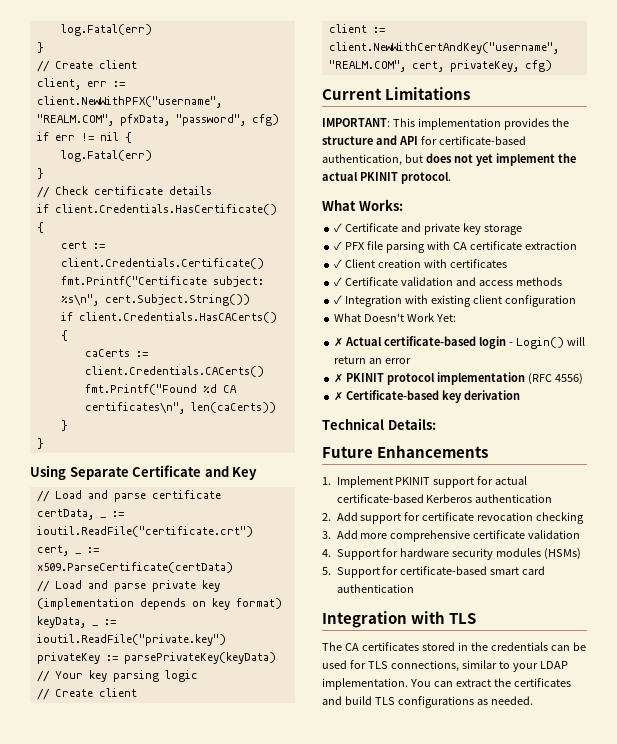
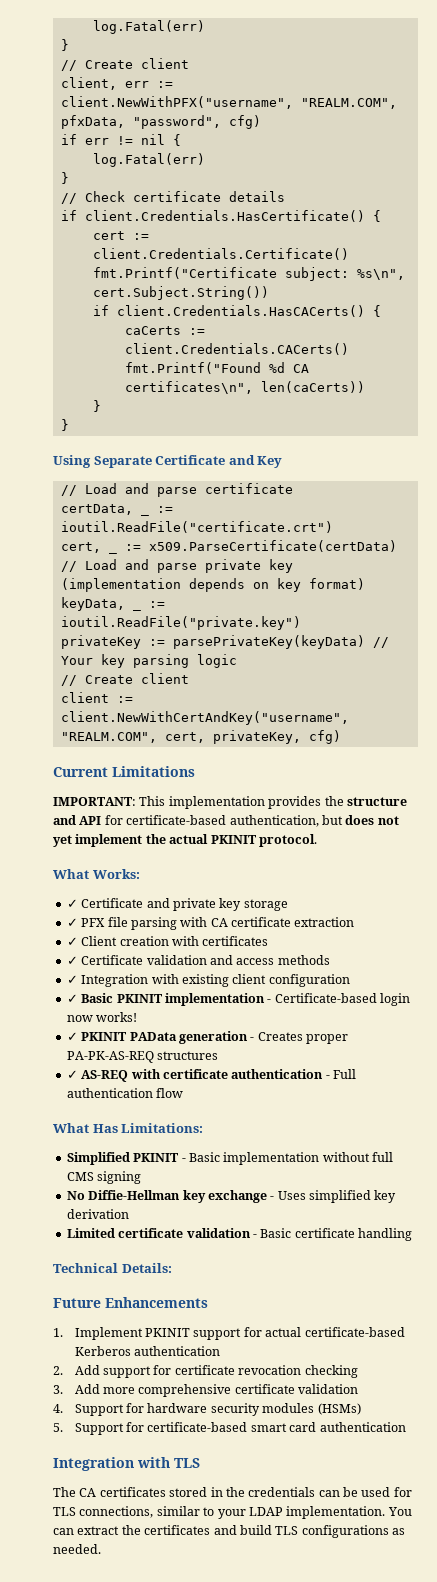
- What Doesn't Work Yet:
- ✗ Actual certificate-based login - Login() will return an error
- ✗ PKINIT protocol implementation (RFC 4556)
- ✗ Certificate-based key derivation
+ ✓ Basic PKINIT implementation - Certificate-based login now works!
+ ✓ PKINIT PAData generation - Creates proper PA-PK-AS-REQ structures
+ ✓ AS-REQ with certificate authentication - Full authentication flow
+ What Has Limitations:
+ Simplified PKINIT - Basic implementation without full CMS signing
+ No Diffie-Hellman key exchange - Uses simplified key derivation
+ Limited certificate validation - Basic certificate handling

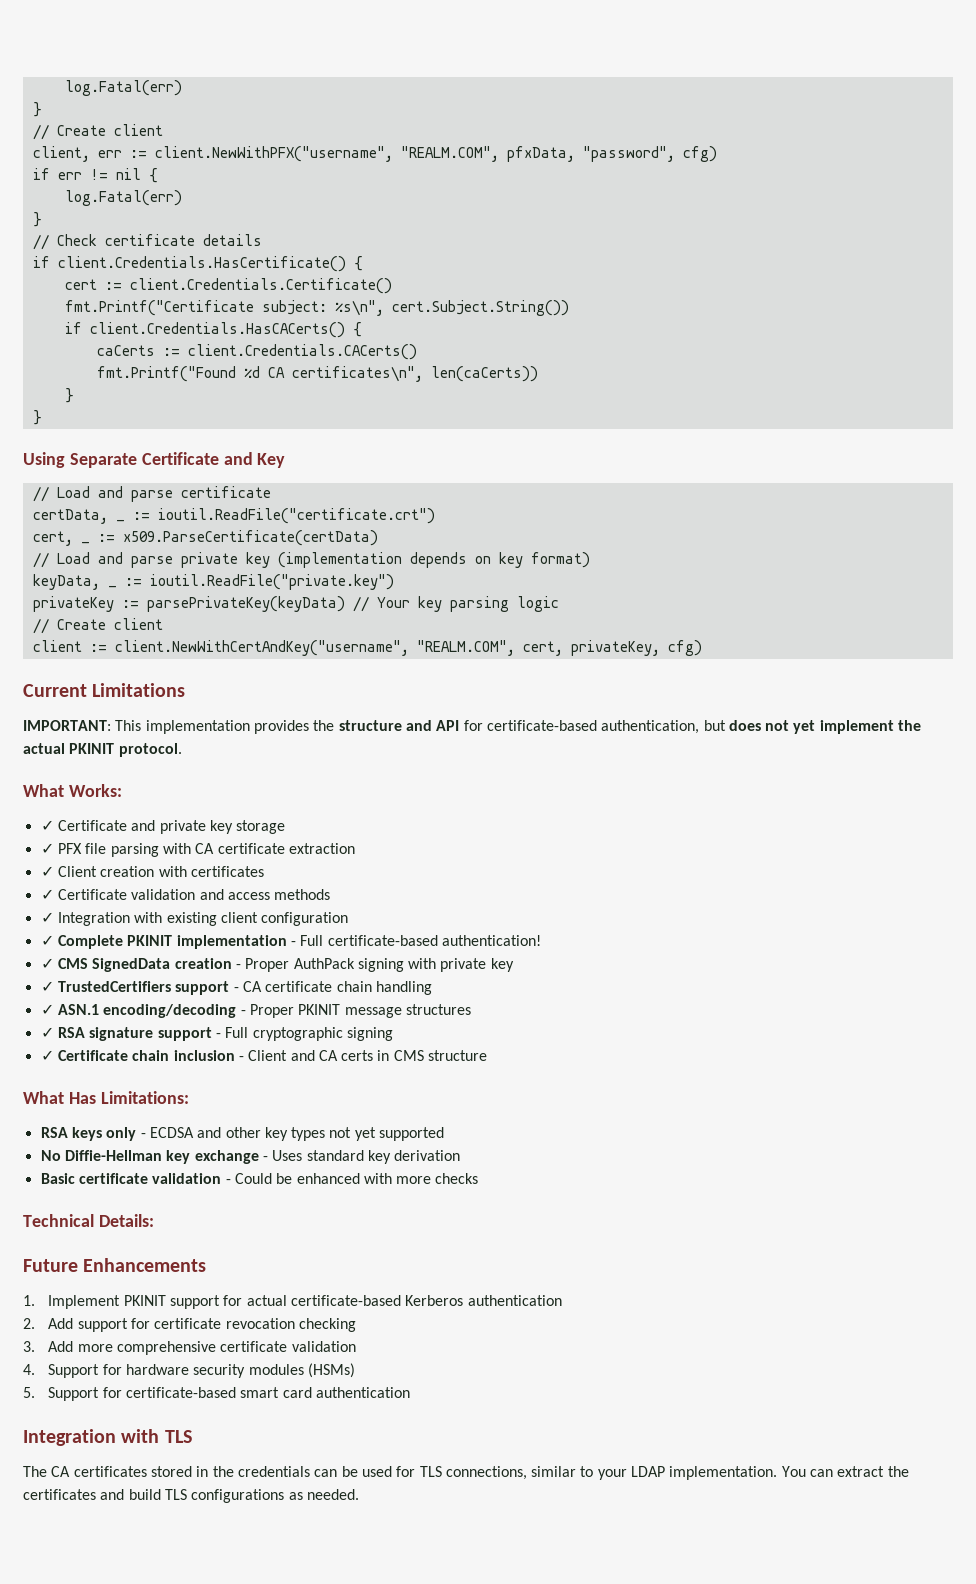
- ✓ Basic PKINIT implementation - Certificate-based login now works!
- ✓ PKINIT PAData generation - Creates proper PA-PK-AS-REQ structures
- ✓ AS-REQ with certificate authentication - Full authentication flow
+ ✓ Complete PKINIT implementation - Full certificate-based authentication!
+ ✓ CMS SignedData creation - Proper AuthPack signing with private key
+ ✓ TrustedCertifiers support - CA certificate chain handling
+ ✓ ASN.1 encoding/decoding - Proper PKINIT message structures
+ ✓ RSA signature support - Full cryptographic signing
+ ✓ Certificate chain inclusion - Client and CA certs in CMS structure
  What Has Limitations:
- Simplified PKINIT - Basic implementation without full CMS signing
+ RSA keys only - ECDSA and other key types not yet supported
- No Diffie-Hellman key exchange - Uses simplified key derivation
+ No Diffie-Hellman key exchange - Uses standard key derivation
- Limited certificate validation - Basic certificate handling
+ Basic certificate validation - Could be enhanced with more checks

